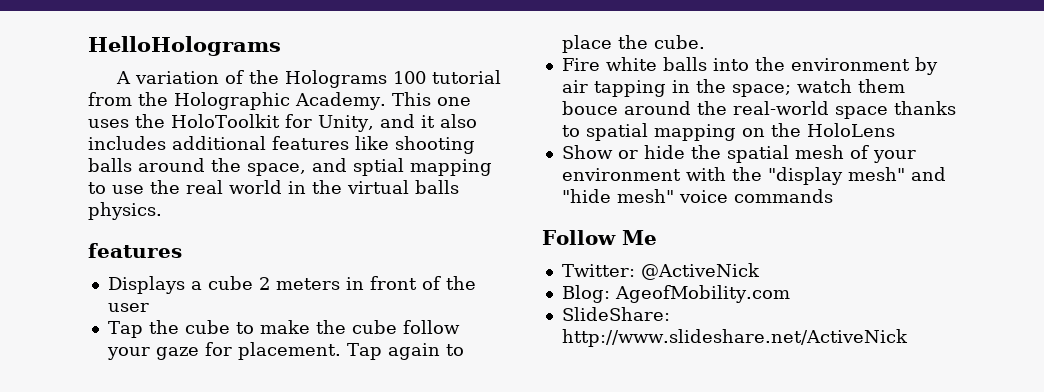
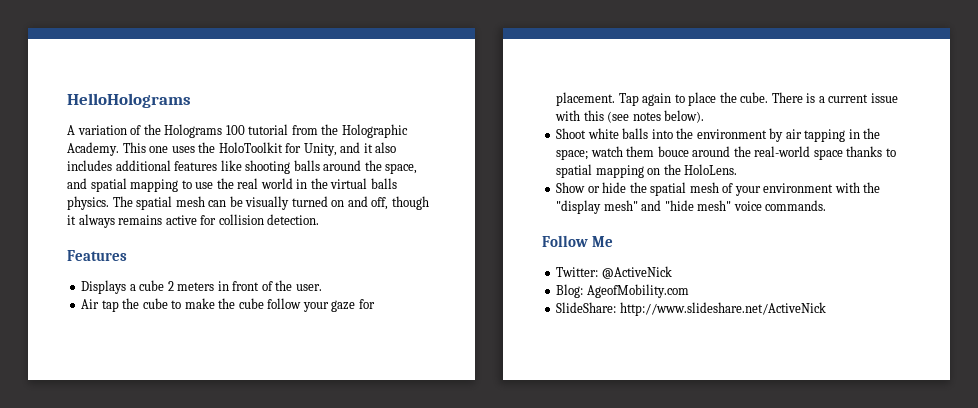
- This one uses the HoloToolkit for Unity, and it also includes additional features like shooting balls around the space, and sptial mapping to use the real world in the virtual balls physics.
- features
+ This one uses the HoloToolkit for Unity, and it also includes additional features like shooting balls around the space, and spatial mapping to use the real world in the virtual balls physics. The spatial mesh can be visually turned on and off, though it always remains active for collision detection.
+ Features
- Displays a cube 2 meters in front of the user
- Tap the cube to make the cube follow your gaze for placement.
+ Displays a cube 2 meters in front of the user.
+ Air tap the cube to make the cube follow your gaze for placement.
- Tap again to place the cube.
- Fire white balls into the environment by air tapping in the space; watch them bouce around the real-world space thanks to spatial mapping on the HoloLens
+ Tap again to place the cube. There is a current issue with this (see notes below).
+ Shoot white balls into the environment by air tapping in the space; watch them bouce around the real-world space thanks to spatial mapping on the HoloLens.
- Show or hide the spatial mesh of your environment with the "display mesh" and "hide mesh" voice commands
+ Show or hide the spatial mesh of your environment with the "display mesh" and "hide mesh" voice commands.

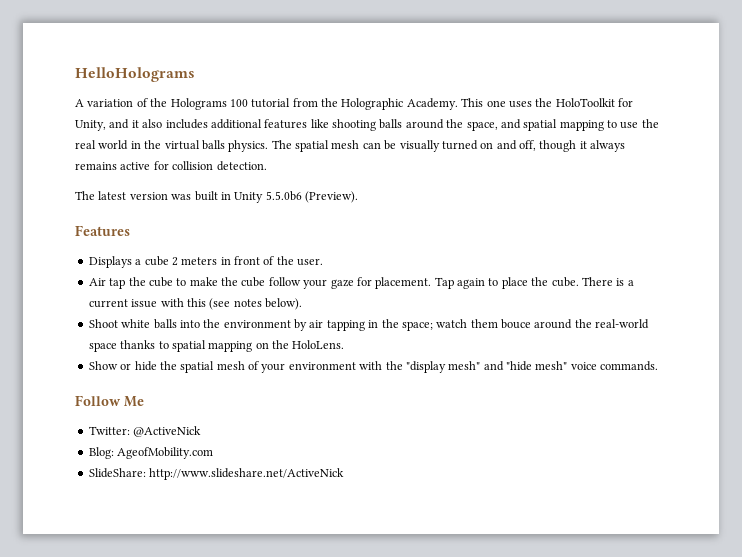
+ The latest version was built in Unity 5.5.0b6 (Preview).

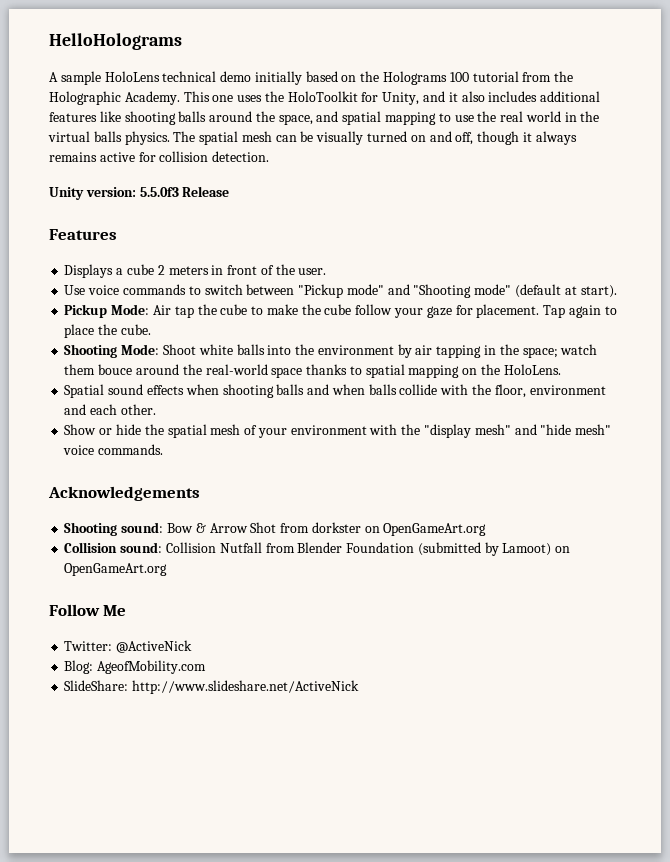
- A variation of the Holograms 100 tutorial from the Holographic Academy.
+ A sample HoloLens technical demo initially based on the Holograms 100 tutorial from the Holographic Academy.
- The latest version was built in Unity 5.5.0b6 (Preview).
+ Unity version: 5.5.0f3 Release
- Air tap the cube to make the cube follow your gaze for placement.
+ Use voice commands to switch between "Pickup mode" and "Shooting mode" (default at start).
+ Pickup Mode: Air tap the cube to make the cube follow your gaze for placement.
- Tap again to place the cube. There is a current issue with this (see notes below).
- Shoot white balls into the environment by air tapping in the space; watch them bouce around the real-world space thanks to spatial mapping on the HoloLens.
+ Tap again to place the cube.
+ Shooting Mode: Shoot white balls into the environment by air tapping in the space; watch them bouce around the real-world space thanks to spatial mapping on the HoloLens.
+ Spatial sound effects when shooting balls and when balls collide with the floor, environment and each other.
+ Acknowledgements
+ Shooting sound: Bow & Arrow Shot from dorkster on OpenGameArt.org
+ Collision sound: Collision Nutfall from Blender Foundation (submitted by Lamoot) on OpenGameArt.org

